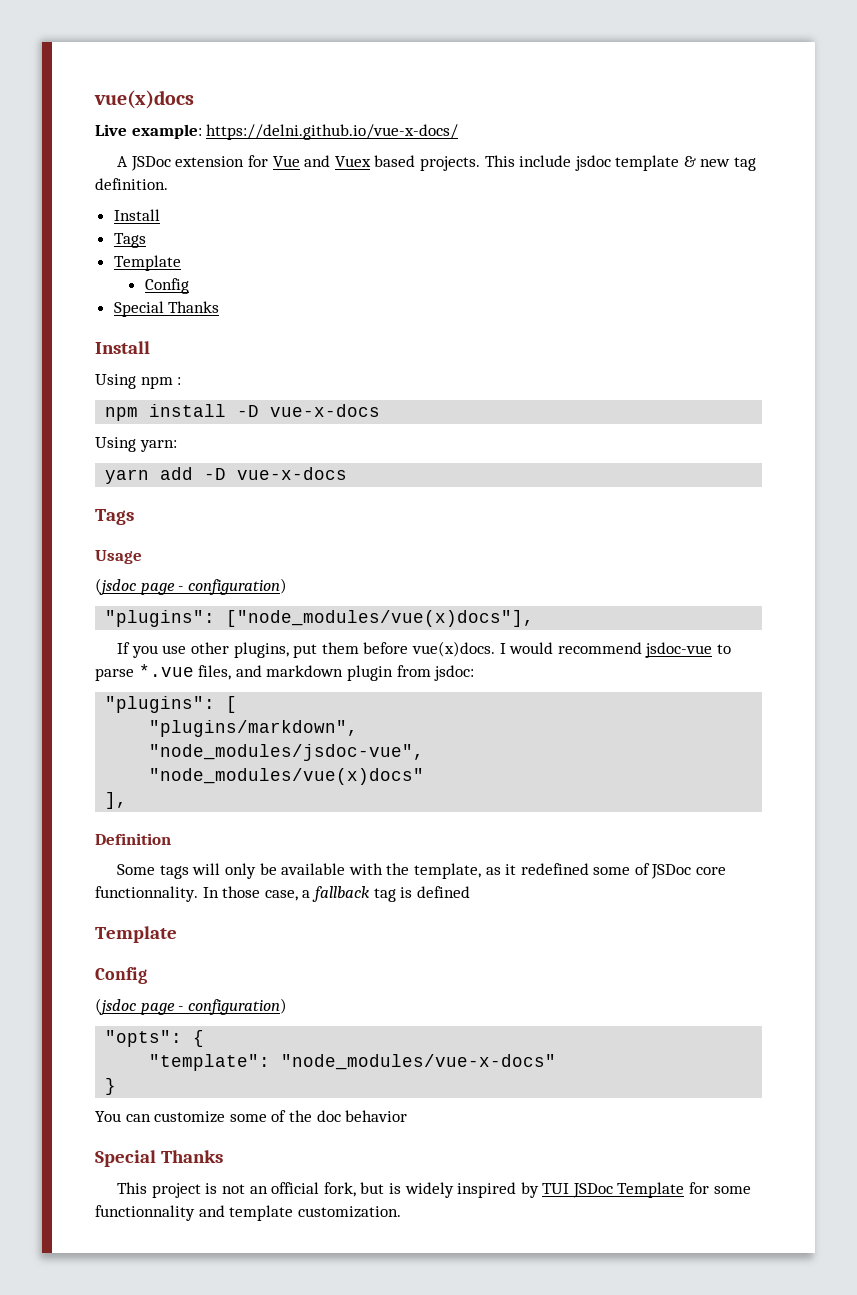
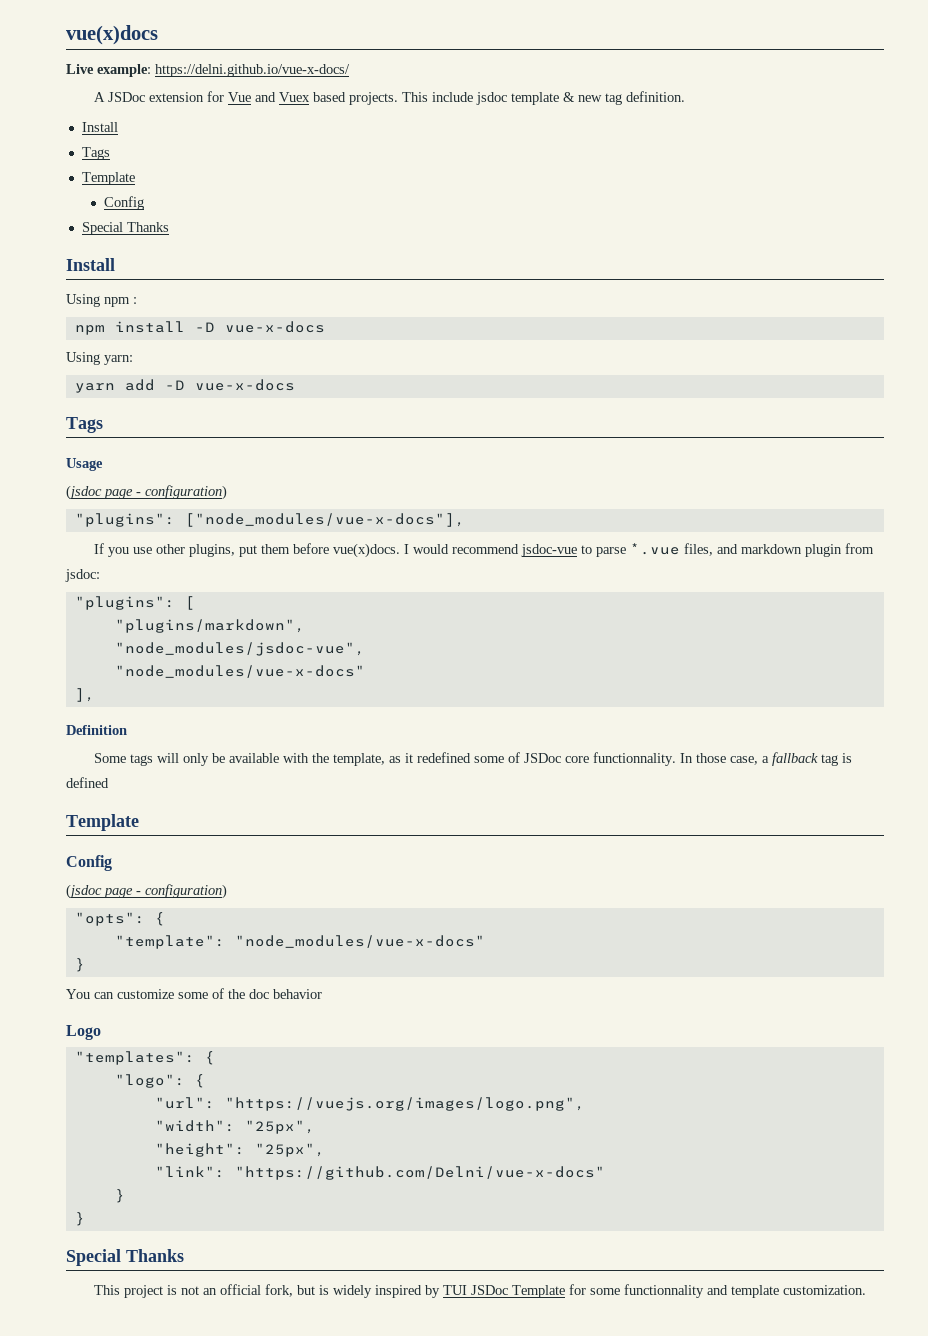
- "plugins": ["node_modules/vue(x)docs"],
+ "plugins": ["node_modules/vue-x-docs"],
  "node_modules/jsdoc-vue",
- "node_modules/vue(x)docs"
+ "node_modules/vue-x-docs"
+ Logo
+ "templates": {
+ "logo": {
+ "url": "https://vuejs.org/images/logo.png",
+ "width": "25px",
+ "height": "25px",
+ "link": "https://github.com/Delni/vue-x-docs"
+ }
+ }

